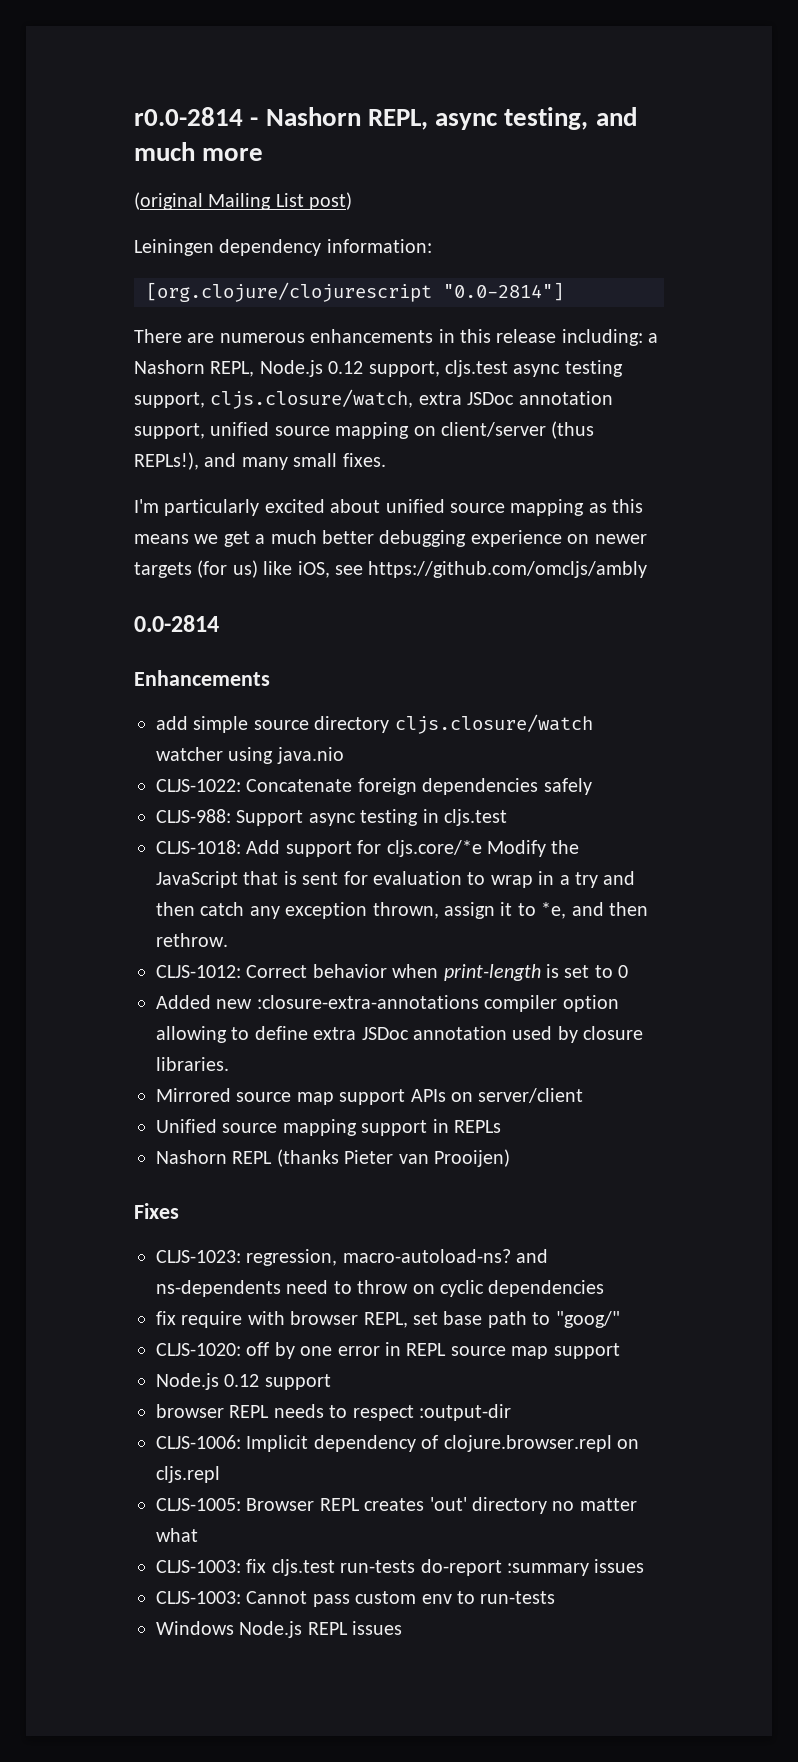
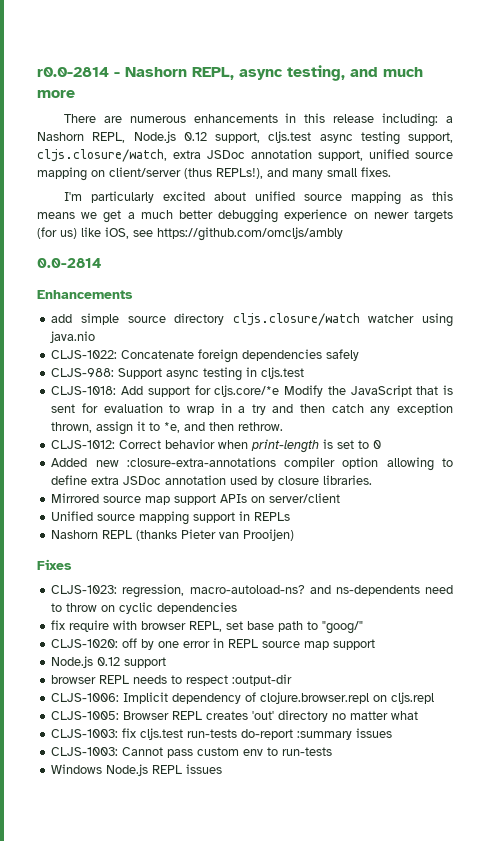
- (original Mailing List post)
- Leiningen dependency information:
- [org.clojure/clojurescript "0.0-2814"]

